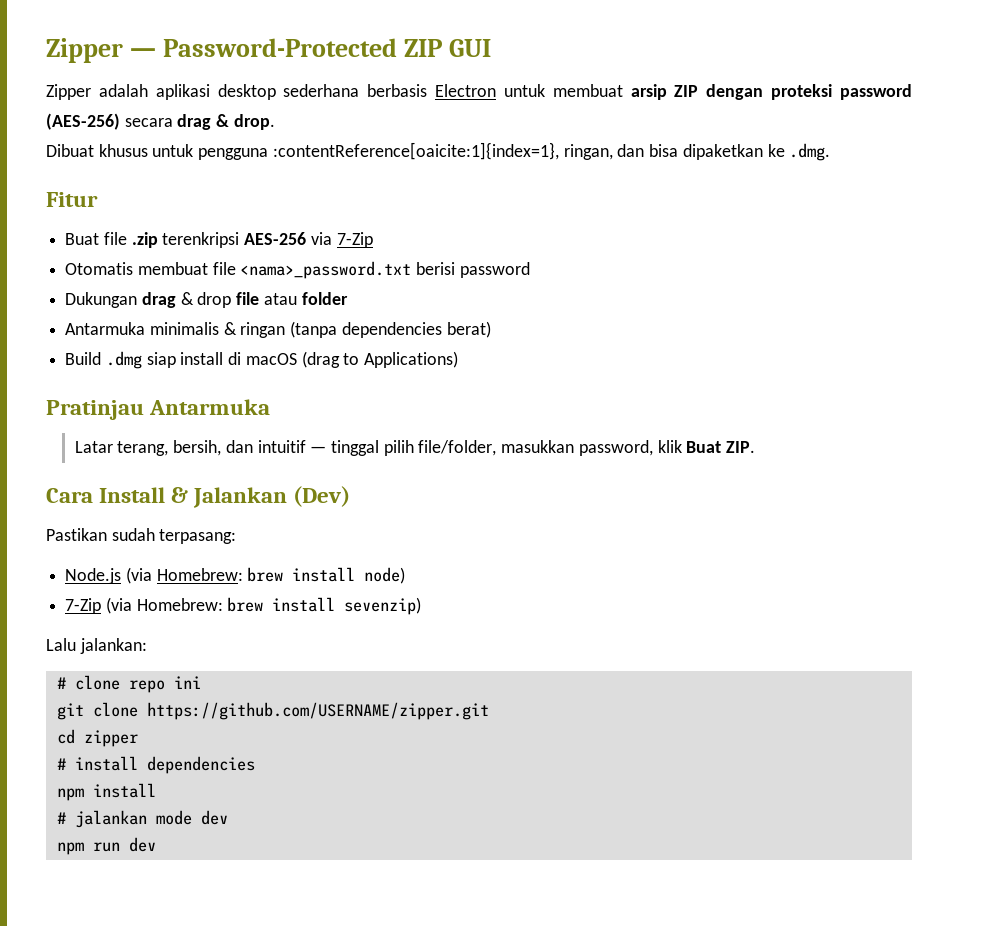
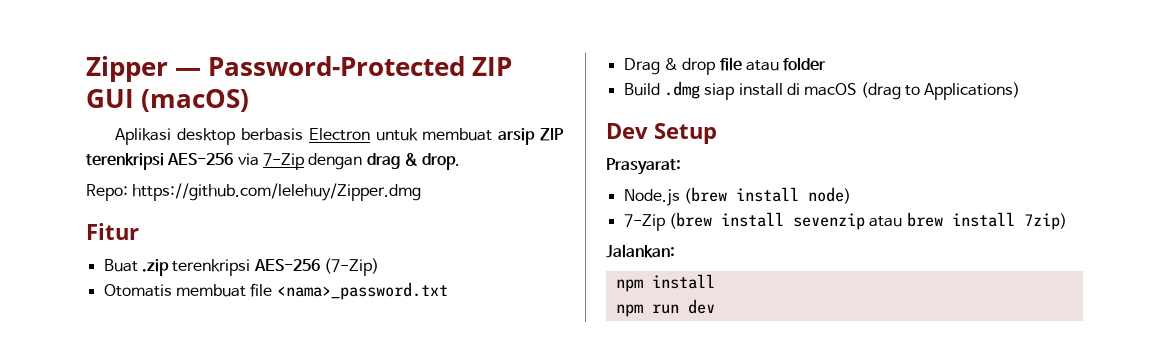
- Zipper — Password-Protected ZIP GUI
- Zipper adalah aplikasi desktop sederhana berbasis Electron untuk membuat arsip ZIP dengan proteksi password (AES-256) secara drag & drop.
- Dibuat khusus untuk pengguna :contentReference[oaicite:1]{index=1}, ringan, dan bisa dipaketkan ke .dmg.
+ Zipper — Password-Protected ZIP GUI (macOS)
+ Aplikasi desktop berbasis Electron untuk membuat arsip ZIP terenkripsi AES-256 via 7-Zip dengan drag & drop.
+ Repo: https://github.com/lelehuy/Zipper.dmg
- Buat file .zip terenkripsi AES-256 via 7-Zip
+ Buat .zip terenkripsi AES-256 (7-Zip)
- Otomatis membuat file <nama>_password.txt berisi password
- Dukungan drag & drop file atau folder
+ Otomatis membuat file <nama>_password.txt
+ Drag & drop file atau folder
- Antarmuka minimalis & ringan (tanpa dependencies berat)
- Pratinjau Antarmuka
- Latar terang, bersih, dan intuitif — tinggal pilih file/folder, masukkan password, klik Buat ZIP.
- Cara Install & Jalankan (Dev)
- Pastikan sudah terpasang:
- Node.js (via Homebrew: brew install node)
- 7-Zip (via Homebrew: brew install sevenzip)
- Lalu jalankan:
- # clone repo ini
- git clone https://github.com/USERNAME/zipper.git
- cd zipper
- # install dependencies
+ Dev Setup
+ Prasyarat:
+ Node.js (brew install node)
+ 7-Zip (brew install sevenzip atau brew install 7zip)
+ Jalankan:
  npm install
- # jalankan mode dev

